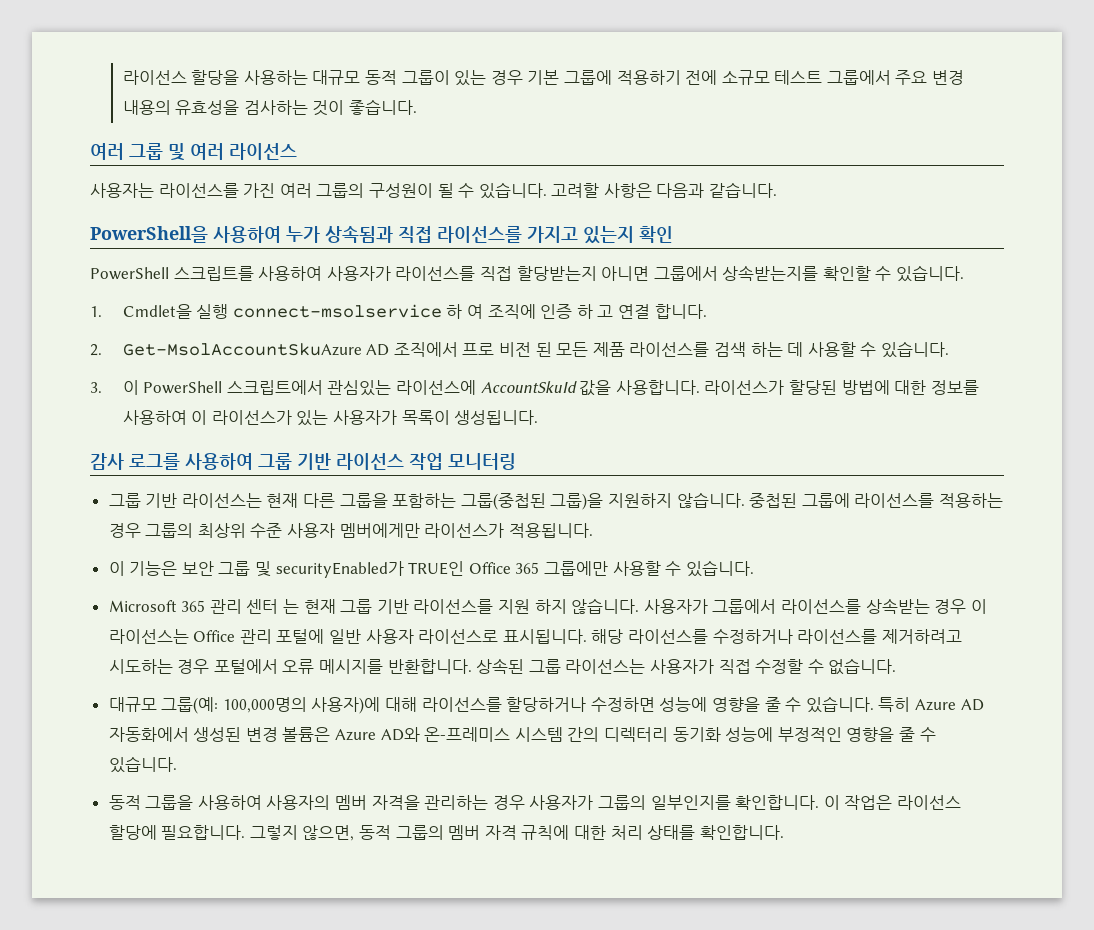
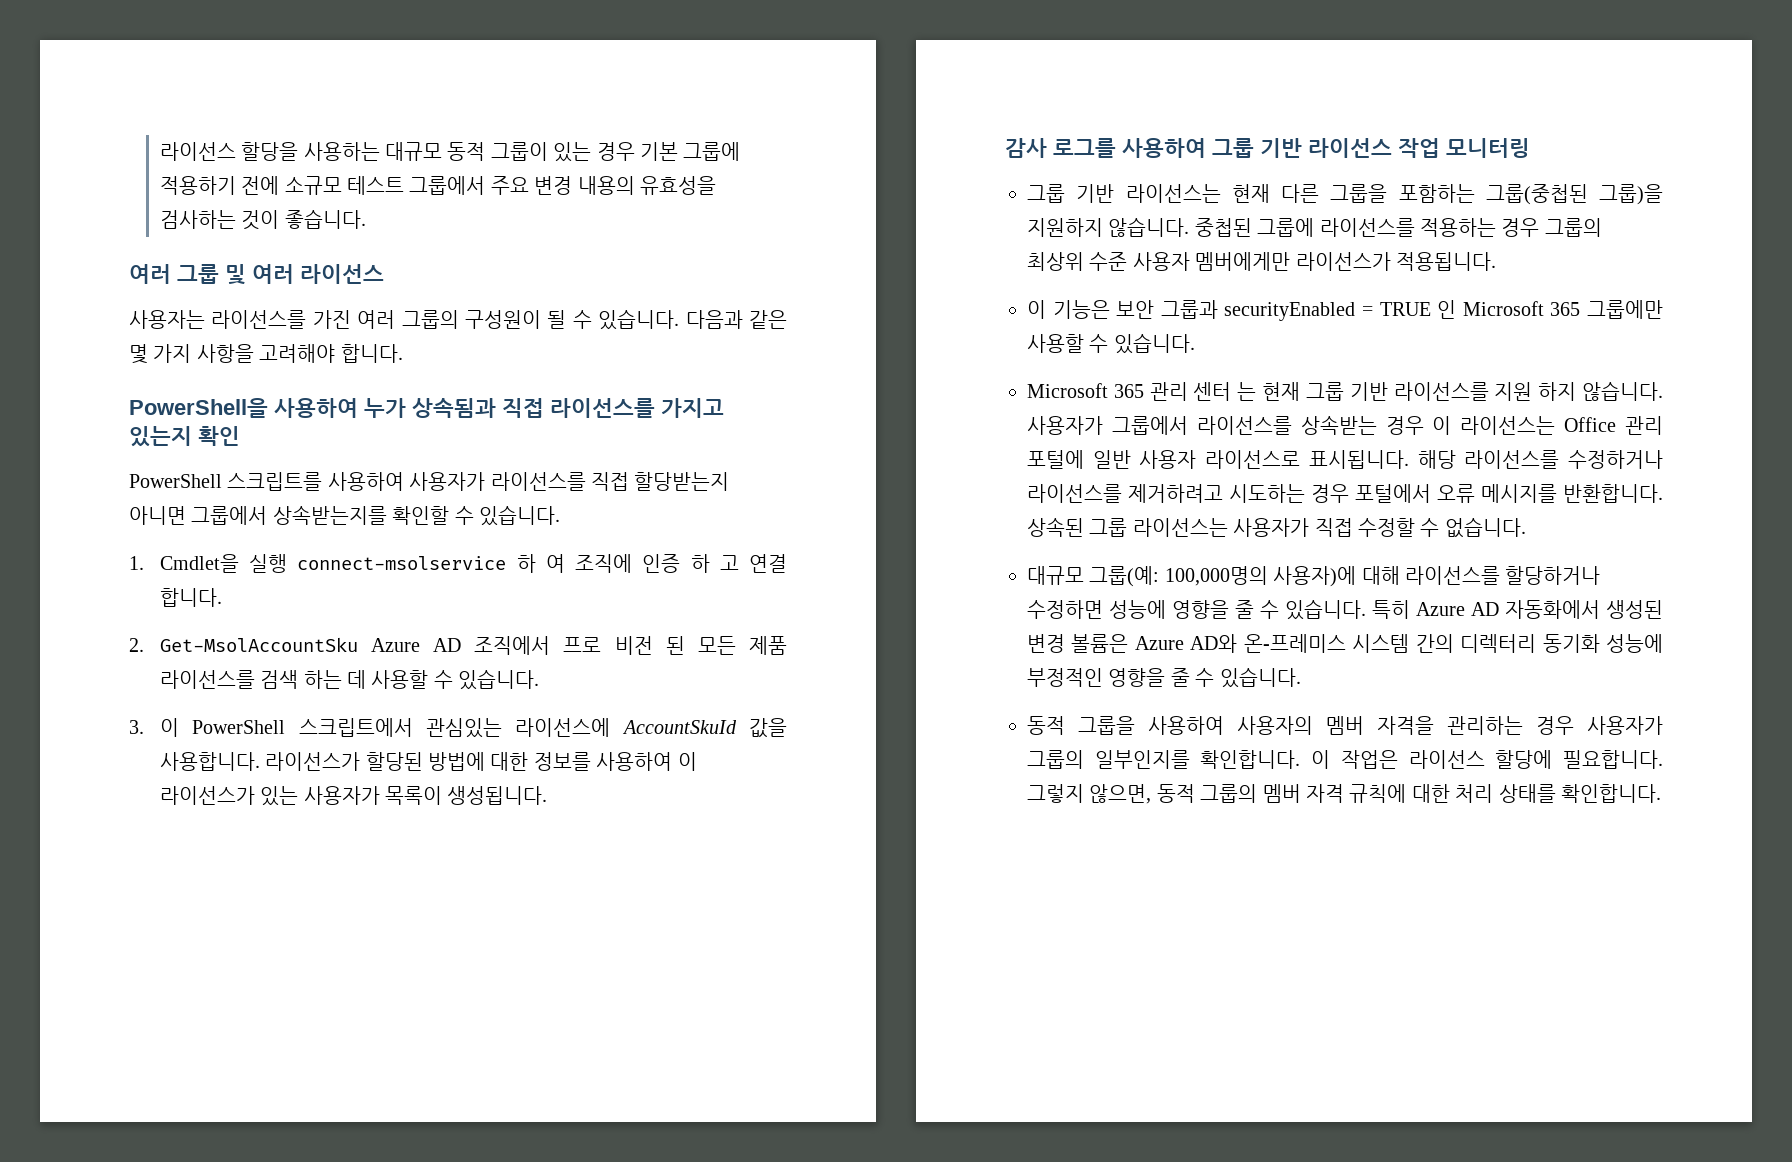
- 고려할 사항은 다음과 같습니다.
+ 다음과 같은 몇 가지 사항을 고려해야 합니다.
- 2. Get-MsolAccountSkuAzure AD 조직에서 프로 비전 된 모든 제품 라이선스를 검색 하는 데 사용할 수 있습니다.
+ 2. Get-MsolAccountSku Azure AD 조직에서 프로 비전 된 모든 제품 라이선스를 검색 하는 데 사용할 수 있습니다.
- 이 기능은 보안 그룹 및 securityEnabled가 TRUE인 Office 365 그룹에만 사용할 수 있습니다.
+ 이 기능은 보안 그룹과 securityEnabled = TRUE 인 Microsoft 365 그룹에만 사용할 수 있습니다.

